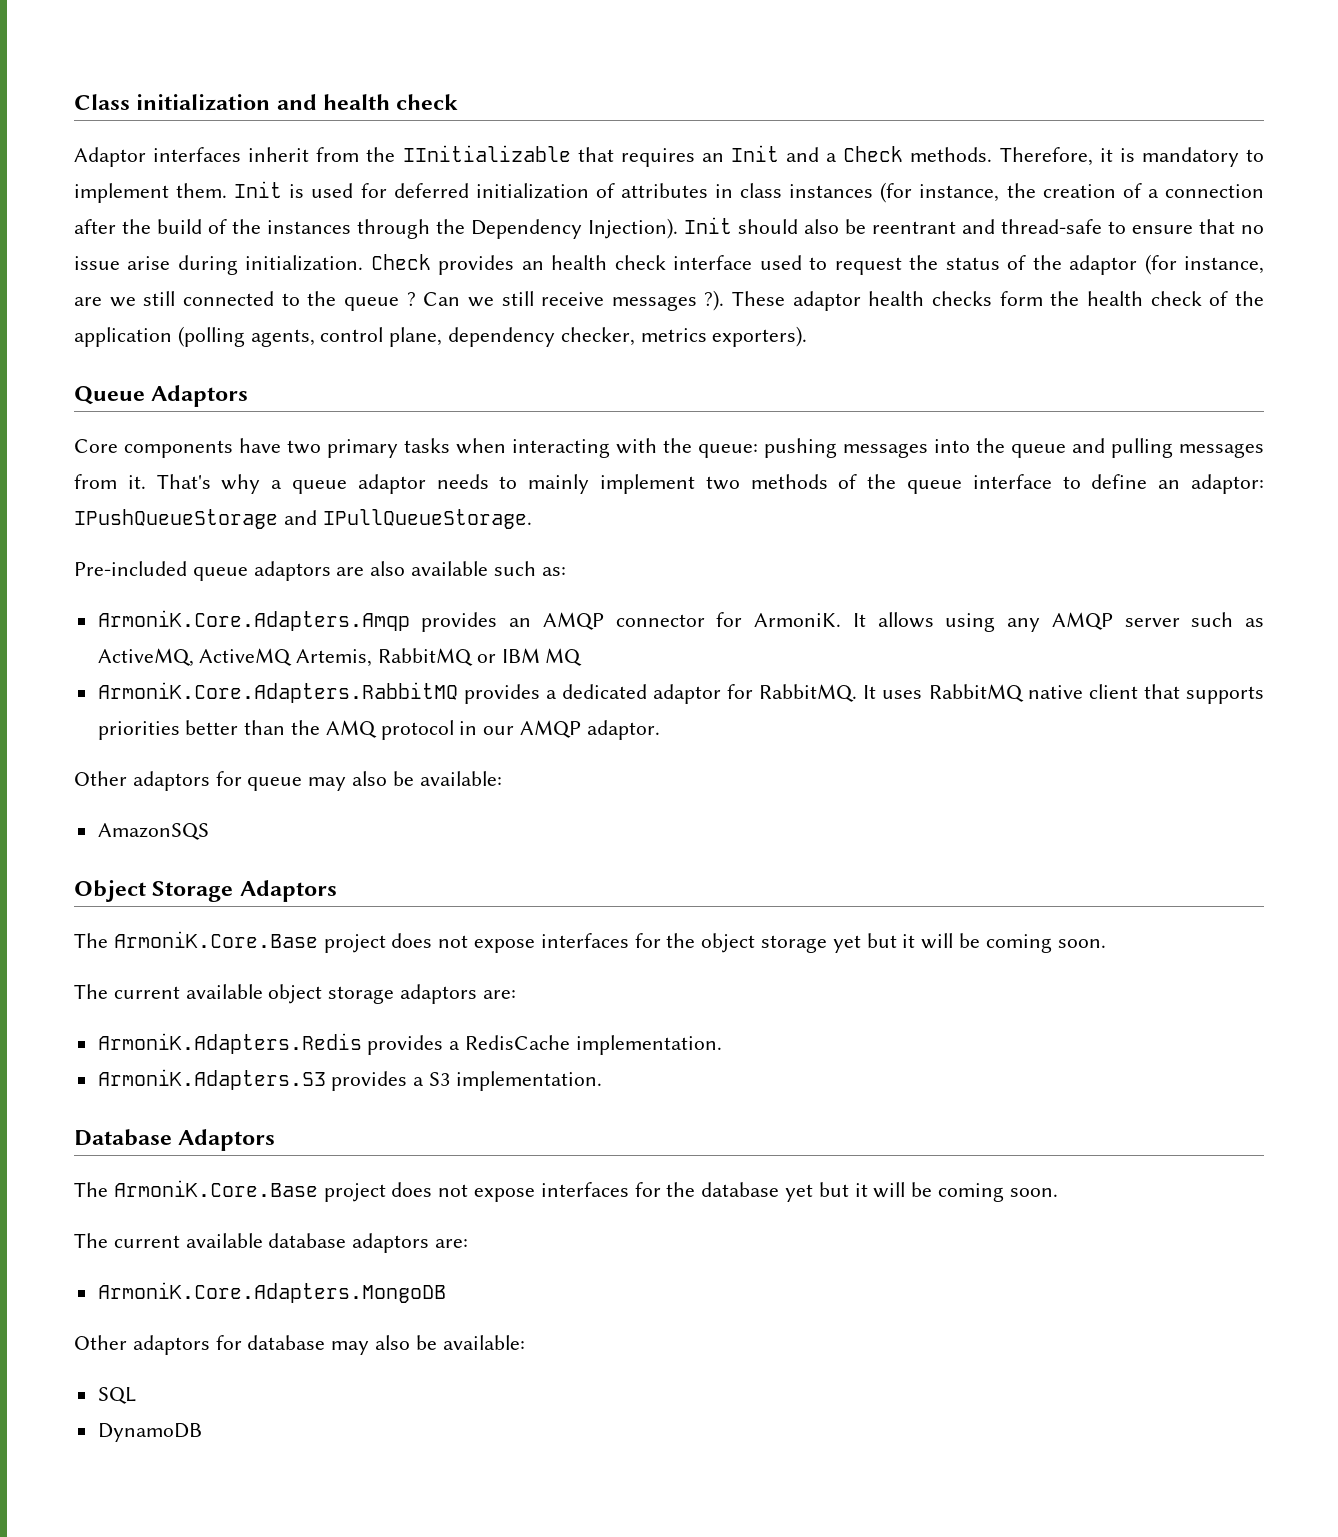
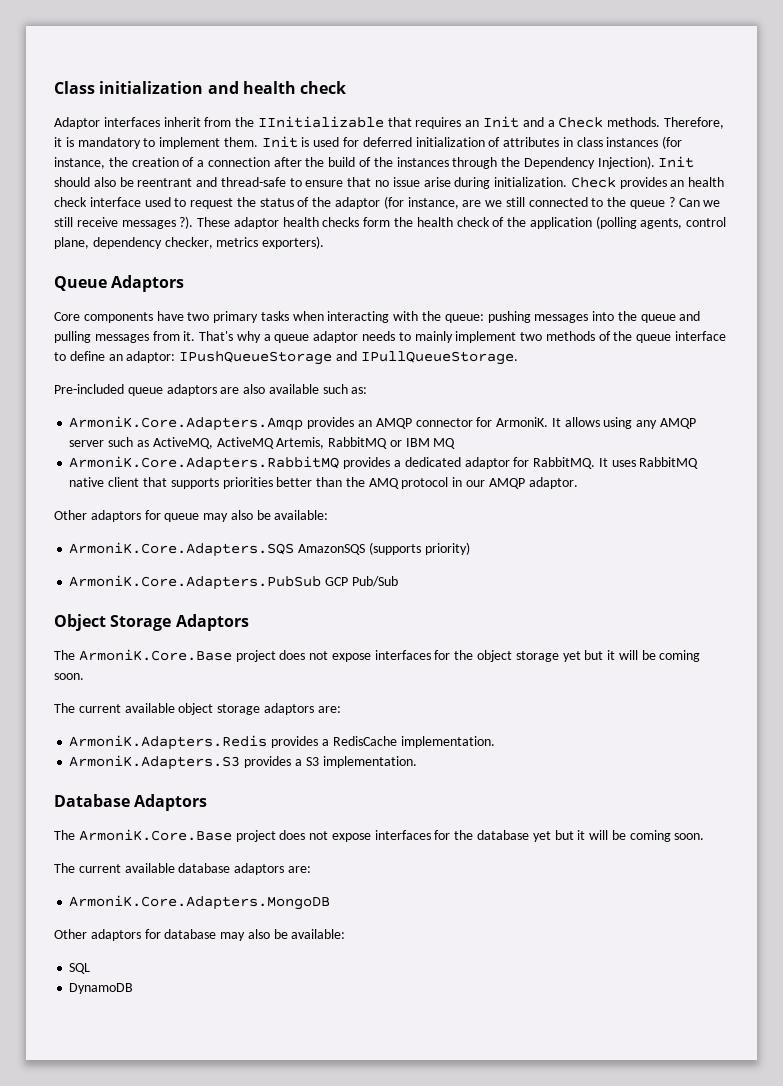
- AmazonSQS
+ ArmoniK.Core.Adapters.SQS AmazonSQS (supports priority)
+ ArmoniK.Core.Adapters.PubSub GCP Pub/Sub

